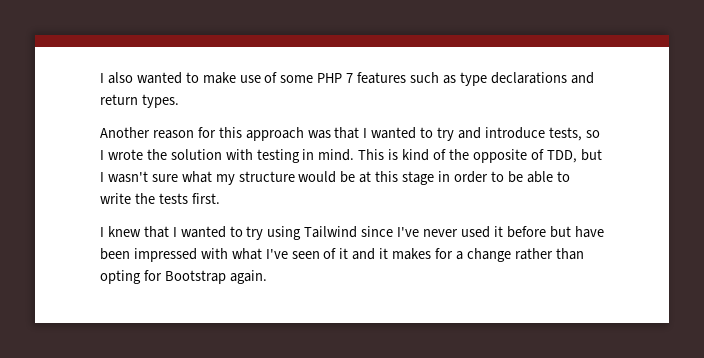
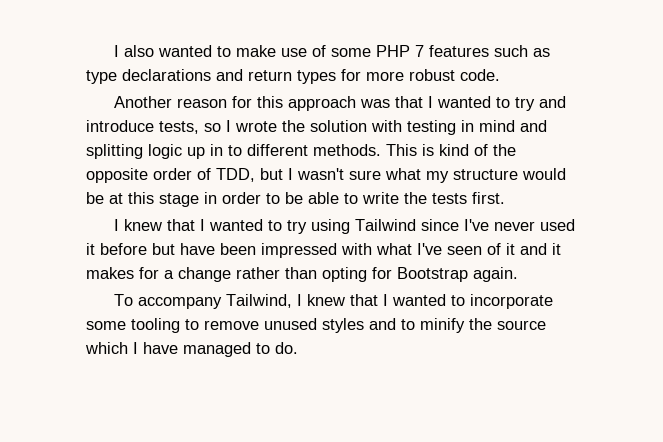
- I also wanted to make use of some PHP 7 features such as type declarations and return types.
+ I also wanted to make use of some PHP 7 features such as type declarations and return types for more robust code.
- Another reason for this approach was that I wanted to try and introduce tests, so I wrote the solution with testing in mind.
+ Another reason for this approach was that I wanted to try and introduce tests, so I wrote the solution with testing in mind and splitting logic up in to different methods.
- This is kind of the opposite of TDD, but I wasn't sure what my structure would be at this stage in order to be able to write the tests first.
+ This is kind of the opposite order of TDD, but I wasn't sure what my structure would be at this stage in order to be able to write the tests first.
+ To accompany Tailwind, I knew that I wanted to incorporate some tooling to remove unused styles and to minify the source which I have managed to do.

